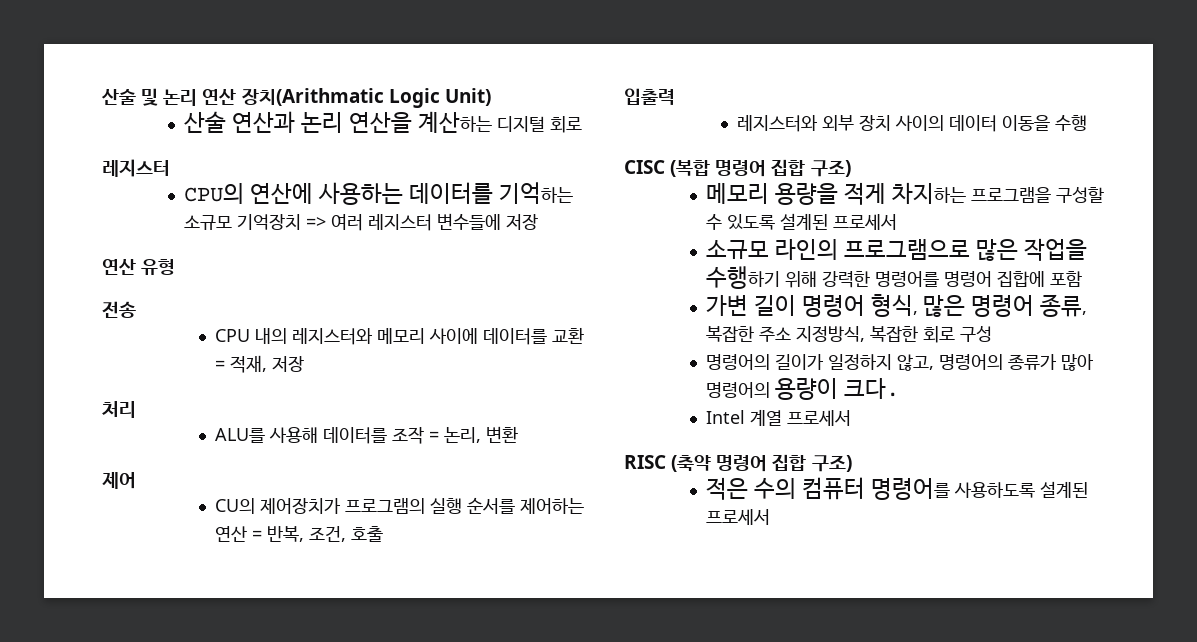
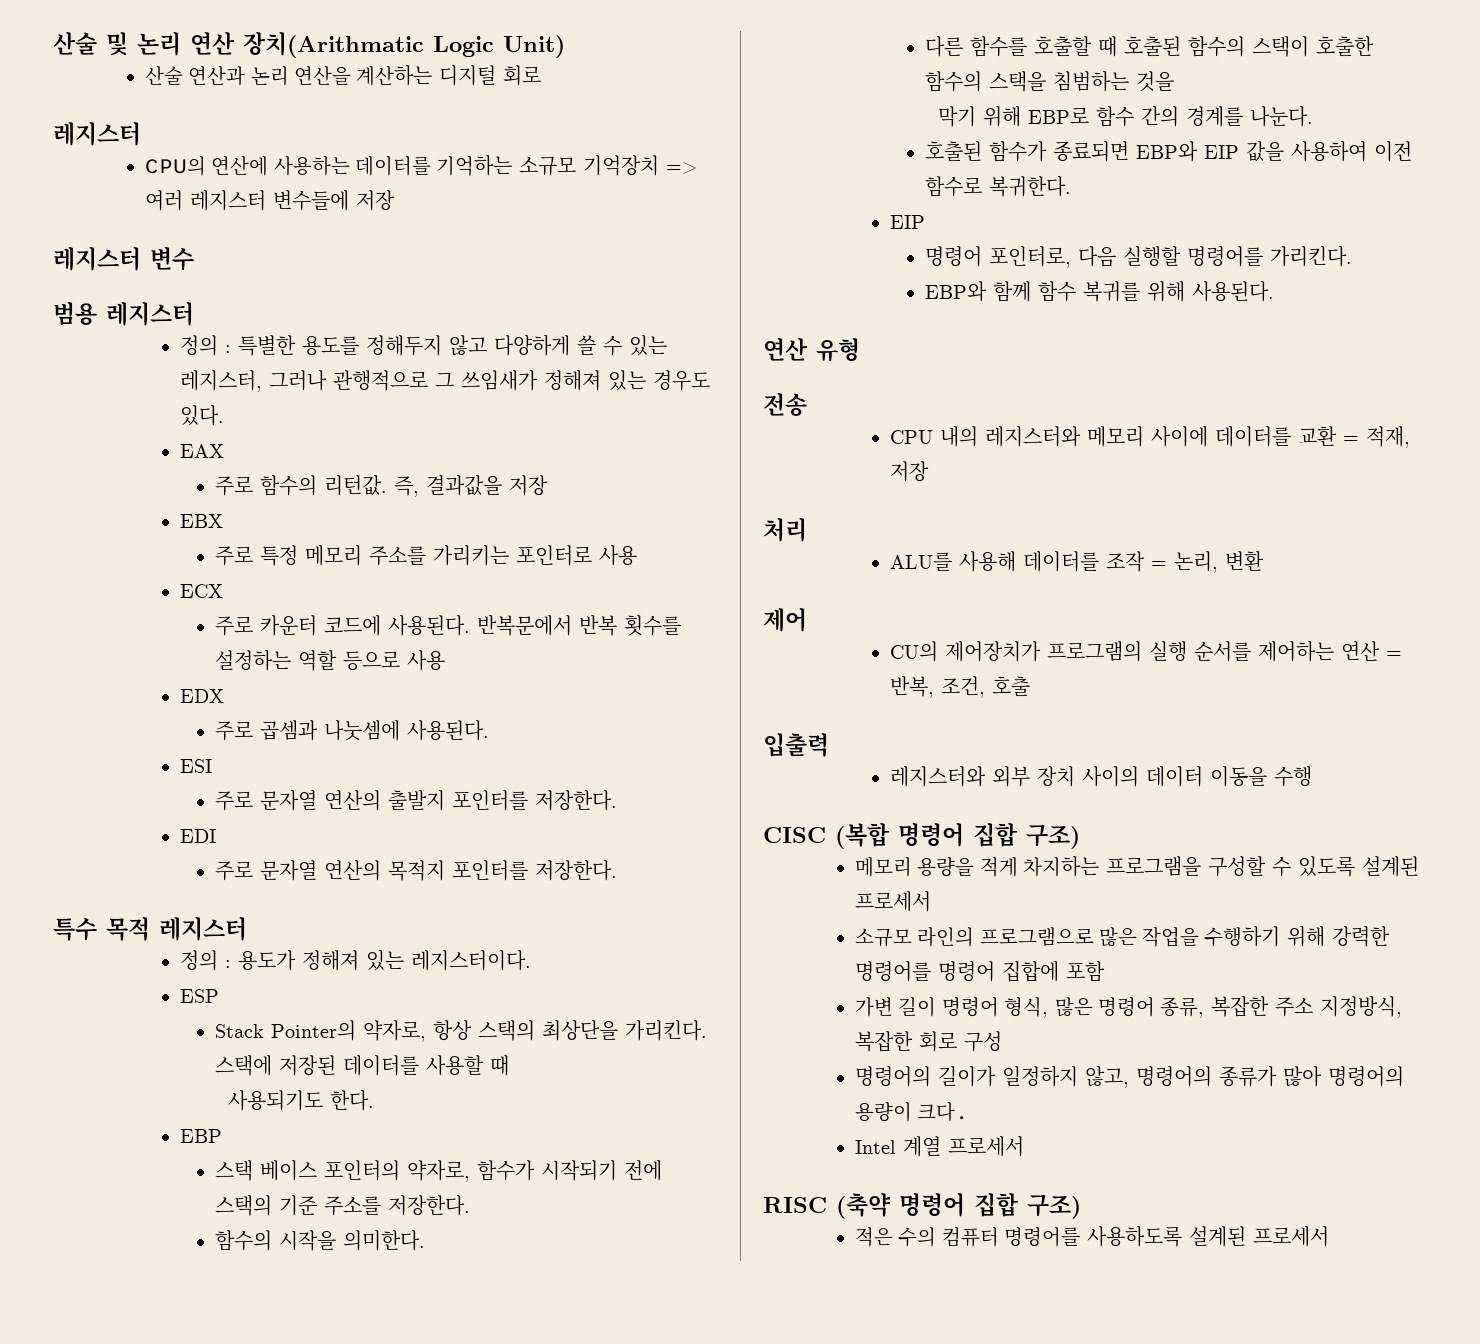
+ 레지스터 변수
+ 범용 레지스터
+ 정의 : 특별한 용도를 정해두지 않고 다양하게 쓸 수 있는 레지스터, 그러나 관행적으로 그 쓰임새가 정해져 있는 경우도 있다.
+ EAX
+ 주로 함수의 리턴값. 즉, 결과값을 저장
+ EBX
+ 주로 특정 메모리 주소를 가리키는 포인터로 사용
+ ECX
+ 주로 카운터 코드에 사용된다. 반복문에서 반복 횟수를 설정하는 역할 등으로 사용
+ EDX
+ 주로 곱셈과 나눗셈에 사용된다.
+ ESI
+ 주로 문자열 연산의 출발지 포인터를 저장한다.
+ EDI
+ 주로 문자열 연산의 목적지 포인터를 저장한다.
+ 특수 목적 레지스터
+ 정의 : 용도가 정해져 있는 레지스터이다.
+ ESP
+ Stack Pointer의 약자로, 항상 스택의 최상단을 가리킨다. 스택에 저장된 데이터를 사용할 때
+ 사용되기도 한다.
+ EBP
+ 스택 베이스 포인터의 약자로, 함수가 시작되기 전에 스택의 기준 주소를 저장한다.
+ 함수의 시작을 의미한다.
+ 다른 함수를 호출할 때 호출된 함수의 스택이 호출한 함수의 스택을 침범하는 것을
+ 막기 위해 EBP로 함수 간의 경계를 나눈다.
+ 호출된 함수가 종료되면 EBP와 EIP 값을 사용하여 이전 함수로 복귀한다.
+ EIP
+ 명령어 포인터로, 다음 실행할 명령어를 가리킨다.
+ EBP와 함께 함수 복귀를 위해 사용된다.

